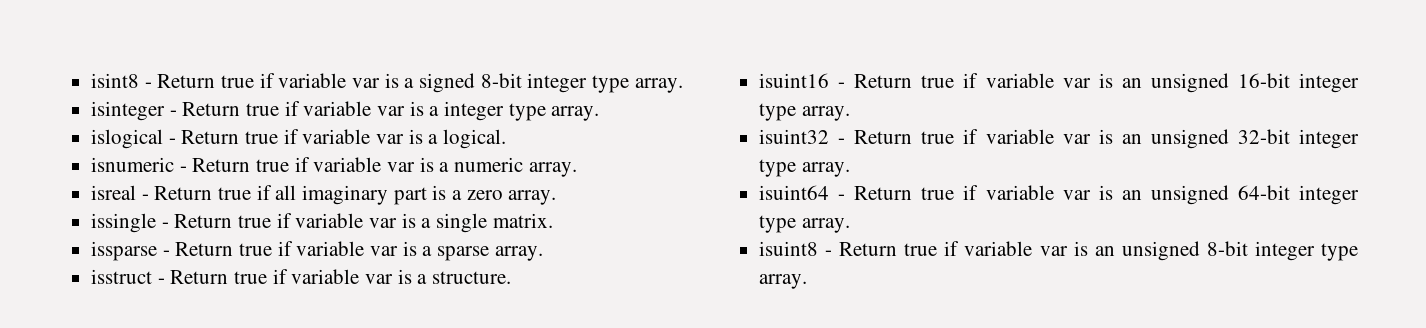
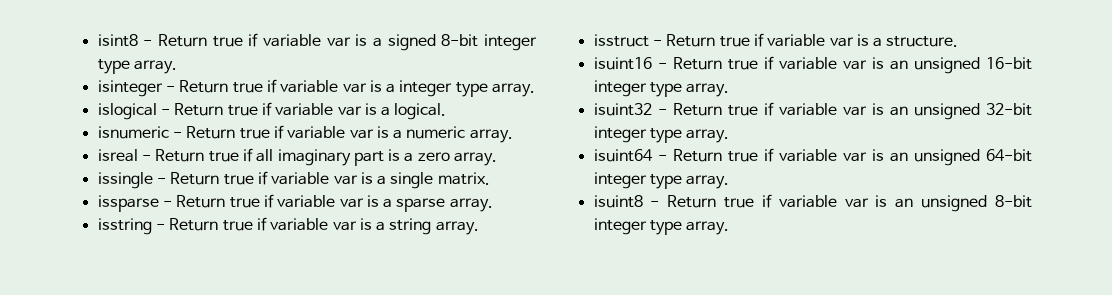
+ isstring - Return true if variable var is a string array.

